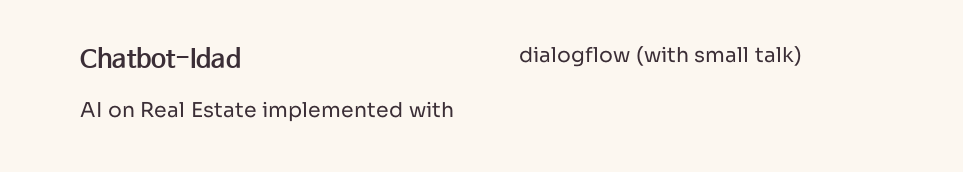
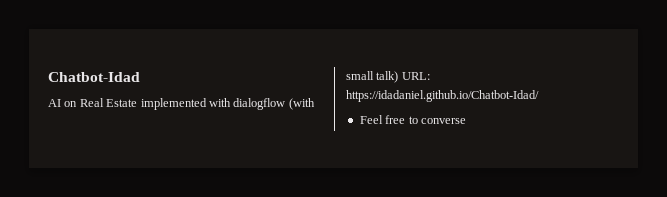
- AI on Real Estate implemented with dialogflow (with small talk)
+ AI on Real Estate implemented with dialogflow (with small talk) URL: https://idadaniel.github.io/Chatbot-Idad/
+ Feel free to converse

